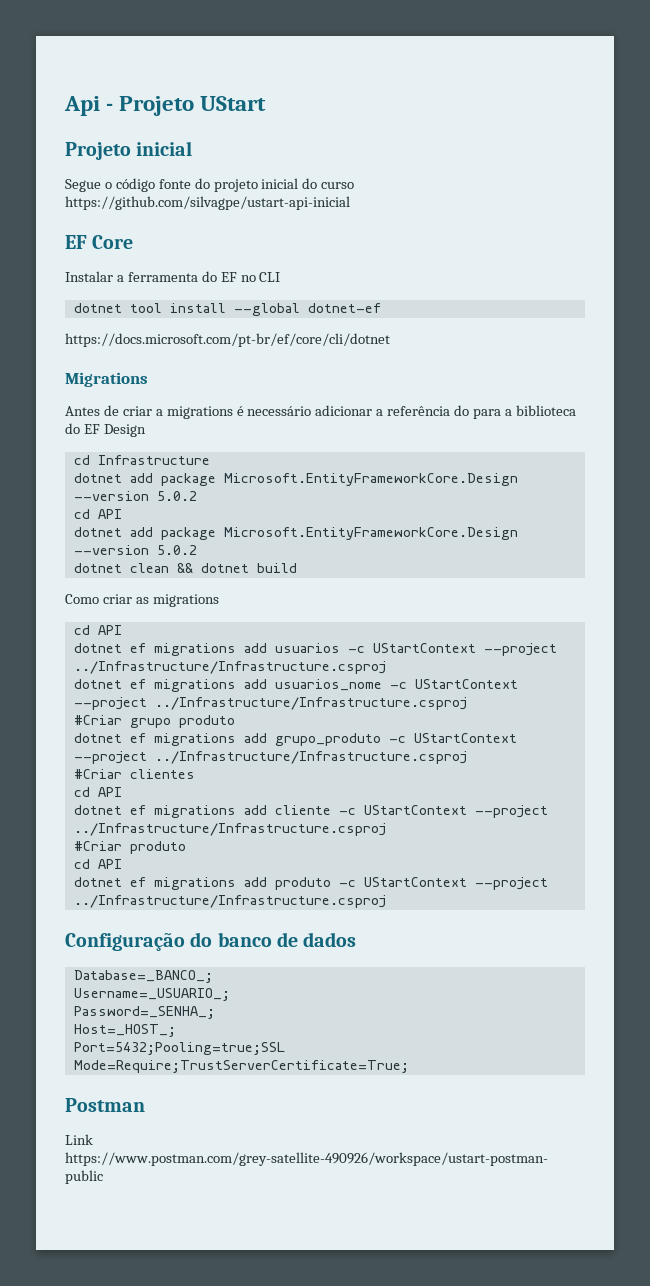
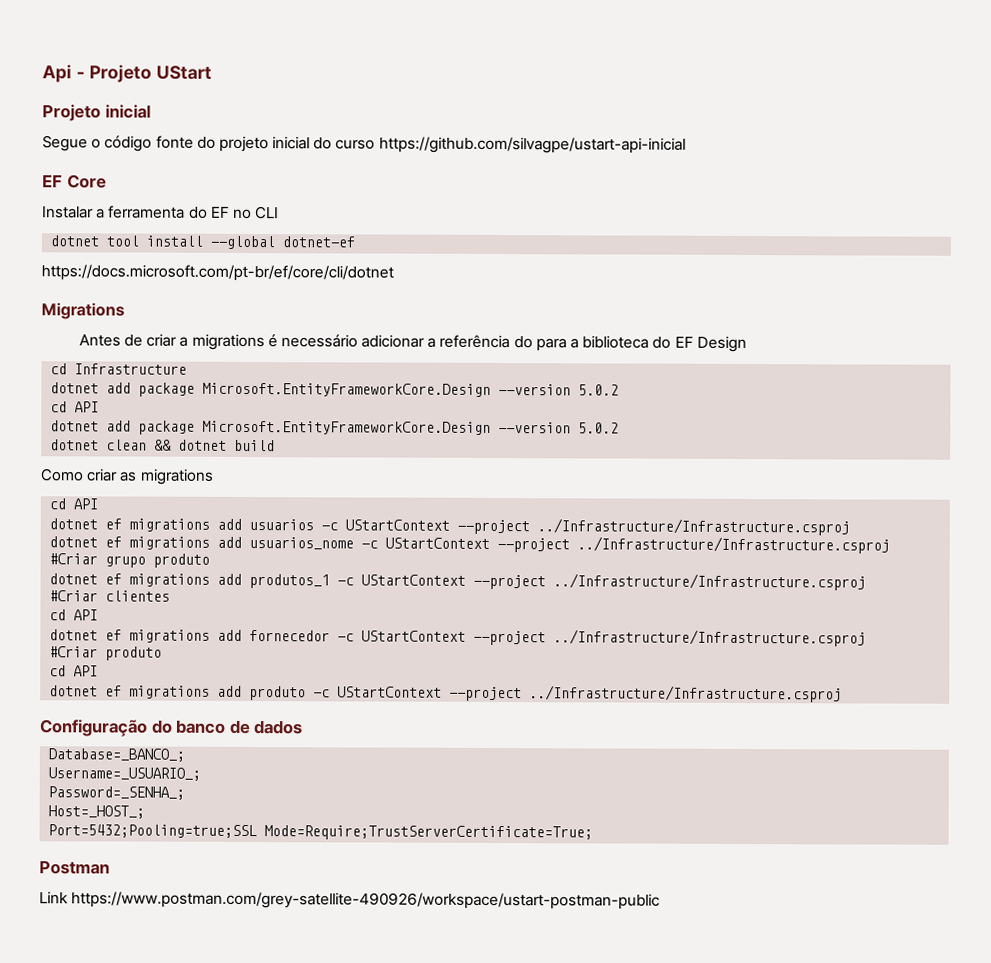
- dotnet ef migrations add grupo_produto -c UStartContext --project ../Infrastructure/Infrastructure.csproj
+ dotnet ef migrations add produtos_1 -c UStartContext --project ../Infrastructure/Infrastructure.csproj
- dotnet ef migrations add cliente -c UStartContext --project ../Infrastructure/Infrastructure.csproj
+ dotnet ef migrations add fornecedor -c UStartContext --project ../Infrastructure/Infrastructure.csproj

